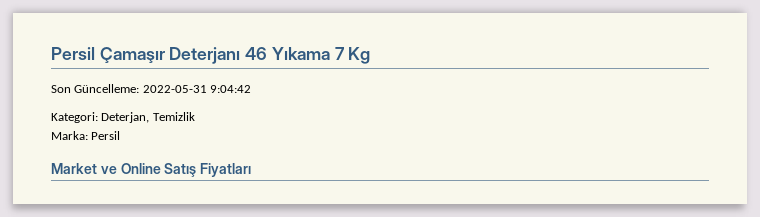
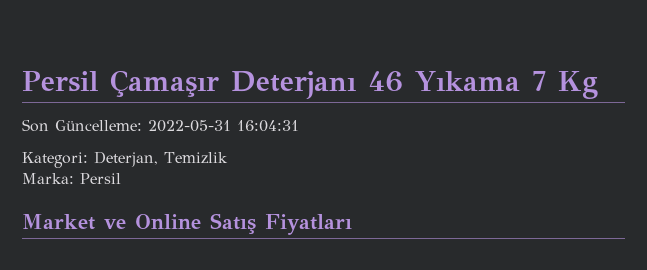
- Son Güncelleme: 2022-05-31 9:04:42
+ Son Güncelleme: 2022-05-31 16:04:31

